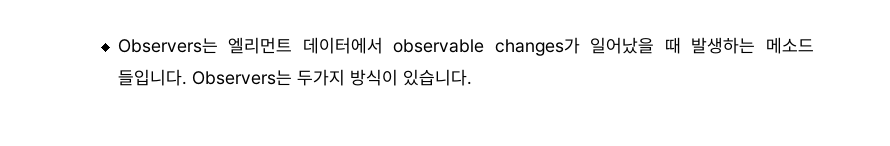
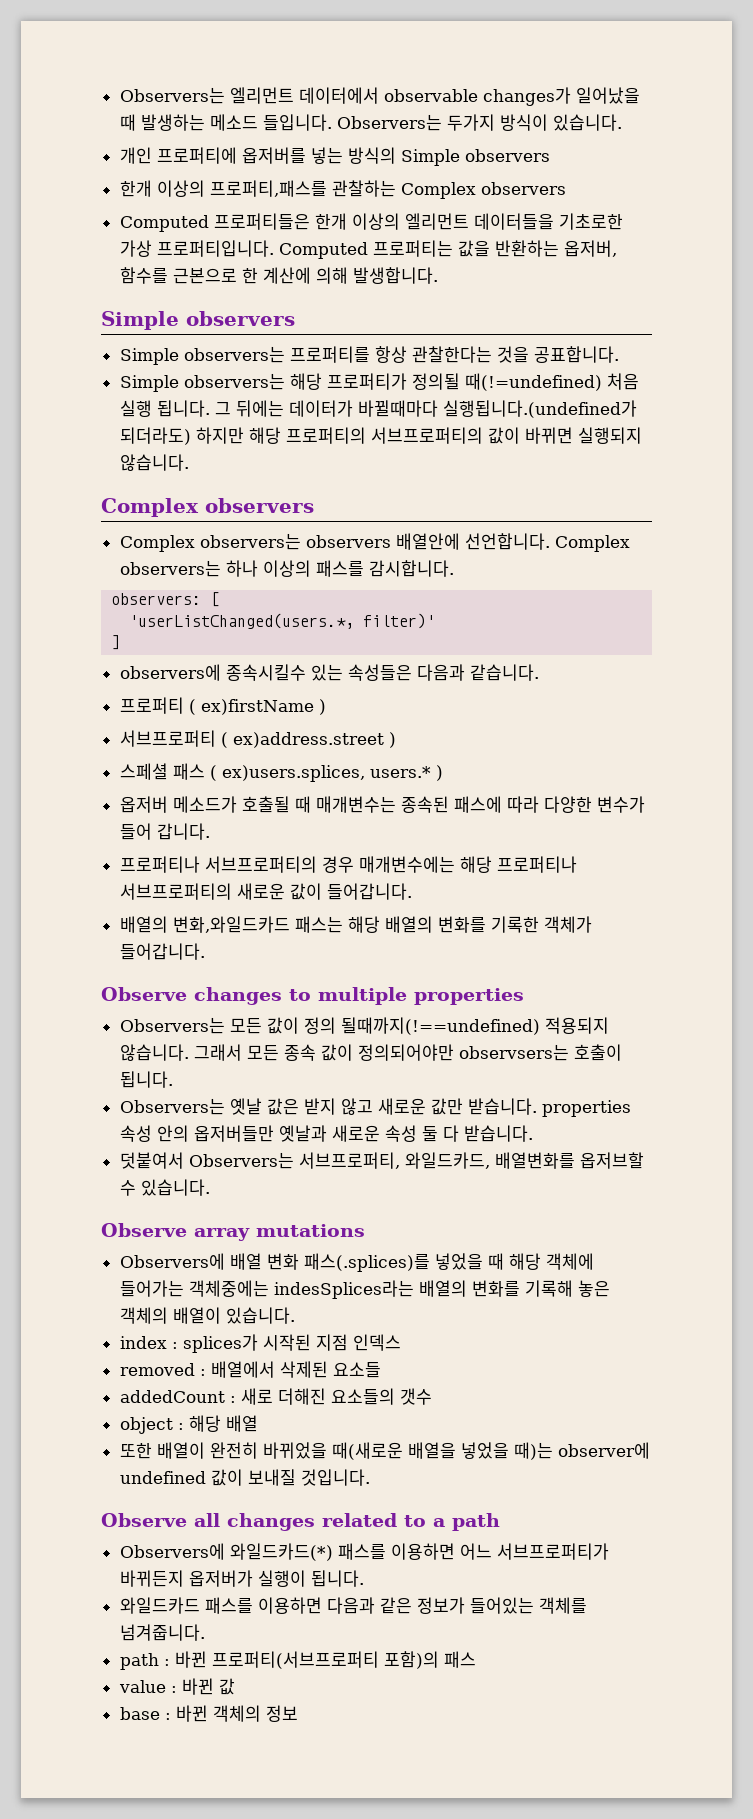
+ 개인 프로퍼티에 옵저버를 넣는 방식의 Simple observers
+ 한개 이상의 프로퍼티,패스를 관찰하는 Complex observers
+ Computed 프로퍼티들은 한개 이상의 엘리먼트 데이터들을 기초로한 가상 프로퍼티입니다. Computed 프로퍼티는 값을 반환하는 옵저버, 함수를 근본으로 한 계산에 의해 발생합니다.
+ Simple observers
+ Simple observers는 프로퍼티를 항상 관찰한다는 것을 공표합니다.
+ Simple observers는 해당 프로퍼티가 정의될 때(!=undefined) 처음 실행 됩니다. 그 뒤에는 데이터가 바뀔때마다 실행됩니다.(undefined가 되더라도) 하지만 해당 프로퍼티의 서브프로퍼티의 값이 바뀌면 실행되지 않습니다.
+ Complex observers
+ Complex observers는 observers 배열안에 선언합니다. Complex observers는 하나 이상의 패스를 감시합니다.
+ observers: [
+ 'userListChanged(users.*, filter)'
+ ]
+ observers에 종속시킬수 있는 속성들은 다음과 같습니다.
+ 프로퍼티 ( ex)firstName )
+ 서브프로퍼티 ( ex)address.street )
+ 스페셜 패스 ( ex)users.splices, users.* )
+ 옵저버 메소드가 호출될 때 매개변수는 종속된 패스에 따라 다양한 변수가 들어 갑니다.
+ 프로퍼티나 서브프로퍼티의 경우 매개변수에는 해당 프로퍼티나 서브프로퍼티의 새로운 값이 들어갑니다.
+ 배열의 변화,와일드카드 패스는 해당 배열의 변화를 기록한 객체가 들어갑니다.
+ Observe changes to multiple properties
+ Observers는 모든 값이 정의 될때까지(!==undefined) 적용되지 않습니다. 그래서 모든 종속 값이 정의되어야만 observsers는 호출이 됩니다.
+ Observers는 옛날 값은 받지 않고 새로운 값만 받습니다. properties 속성 안의 옵저버들만 옛날과 새로운 속성 둘 다 받습니다.
+ 덧붙여서 Observers는 서브프로퍼티, 와일드카드, 배열변화를 옵저브할 수 있습니다.
+ Observe array mutations
+ Observers에 배열 변화 패스(.splices)를 넣었을 때 해당 객체에 들어가는 객체중에는 indesSplices라는 배열의 변화를 기록해 놓은 객체의 배열이 있습니다.
+ index : splices가 시작된 지점 인덱스
+ removed : 배열에서 삭제된 요소들
+ addedCount : 새로 더해진 요소들의 갯수
+ object : 해당 배열
+ 또한 배열이 완전히 바뀌었을 때(새로운 배열을 넣었을 때)는 observer에 undefined 값이 보내질 것입니다.
+ Observe all changes related to a path
+ Observers에 와일드카드(*) 패스를 이용하면 어느 서브프로퍼티가 바뀌든지 옵저버가 실행이 됩니다.
+ 와일드카드 패스를 이용하면 다음과 같은 정보가 들어있는 객체를 넘겨줍니다.
+ path : 바뀐 프로퍼티(서브프로퍼티 포함)의 패스
+ value : 바뀐 값
+ base : 바뀐 객체의 정보

